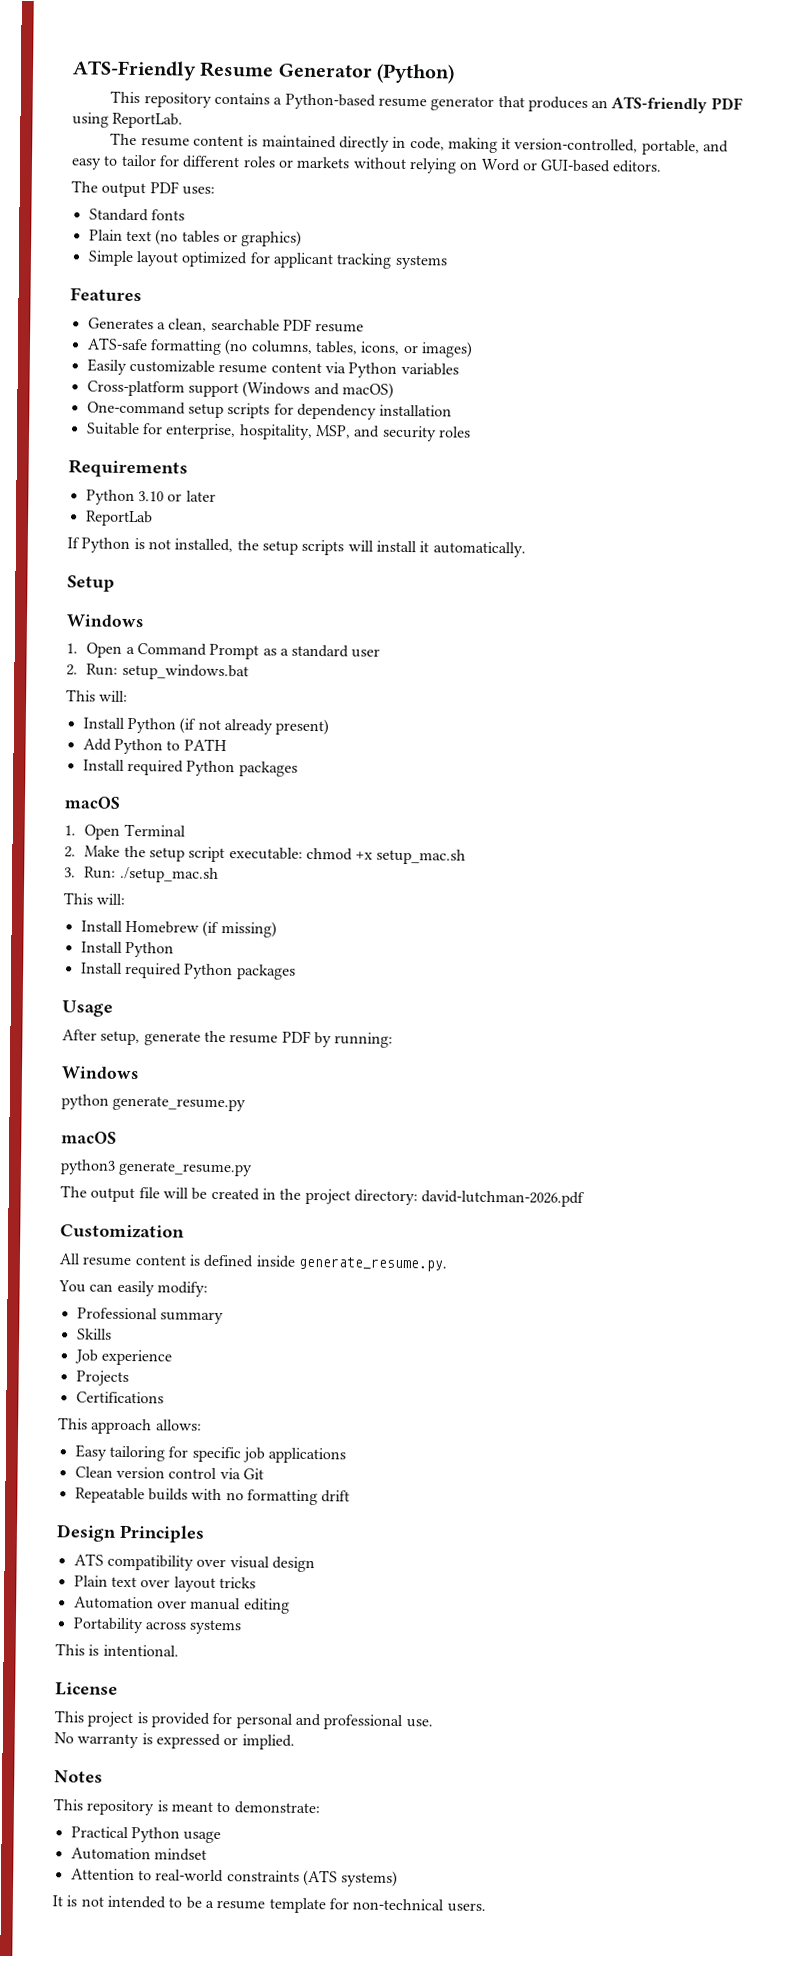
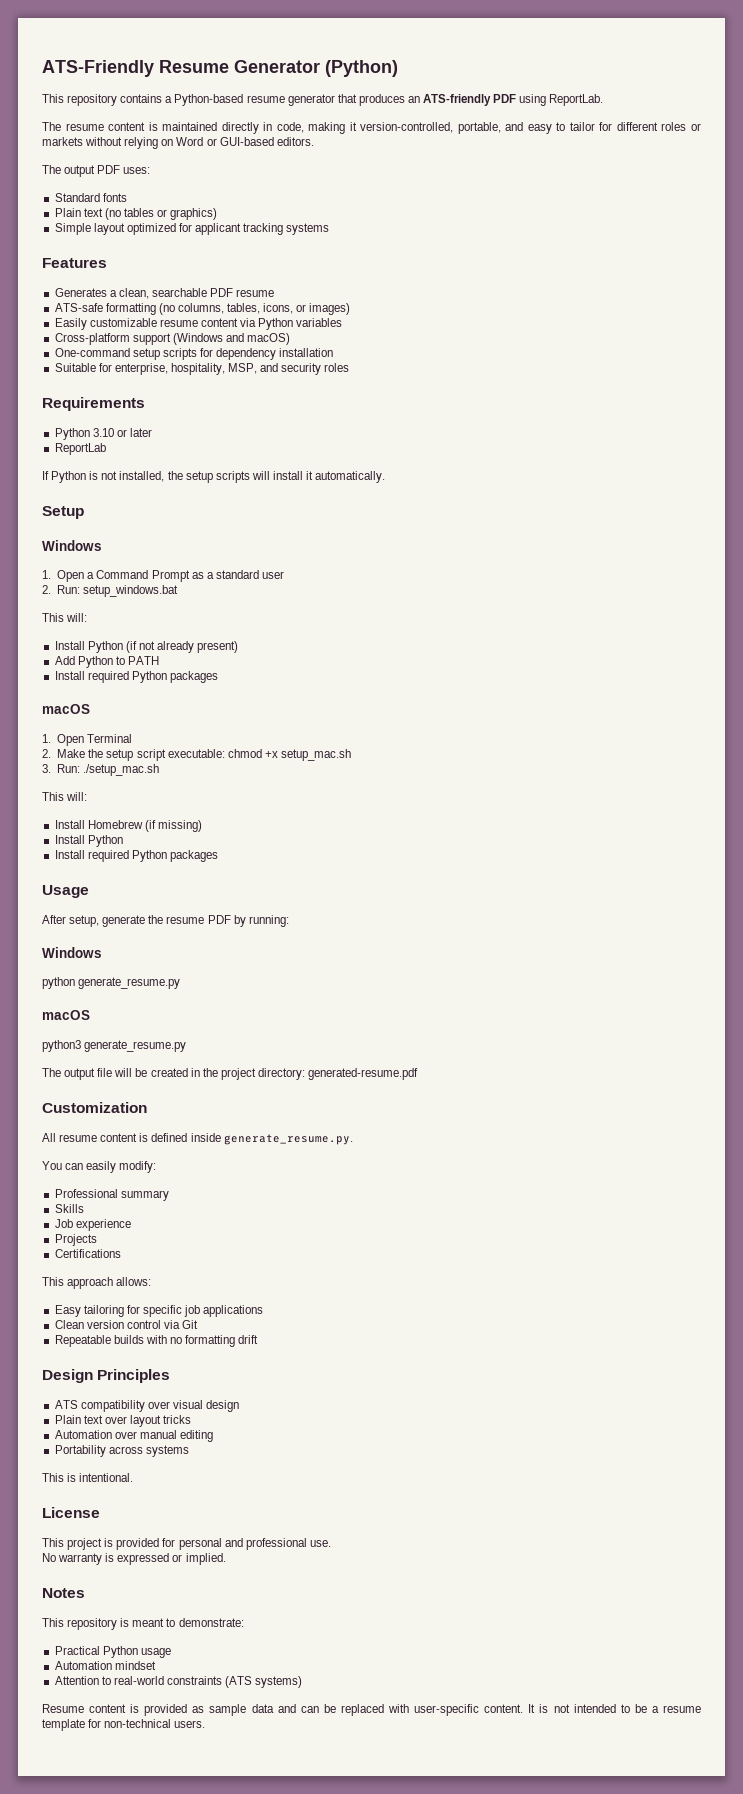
- The output file will be created in the project directory: david-lutchman-2026.pdf
+ The output file will be created in the project directory: generated-resume.pdf
+ Resume content is provided as sample data and can be replaced with user-specific content.

